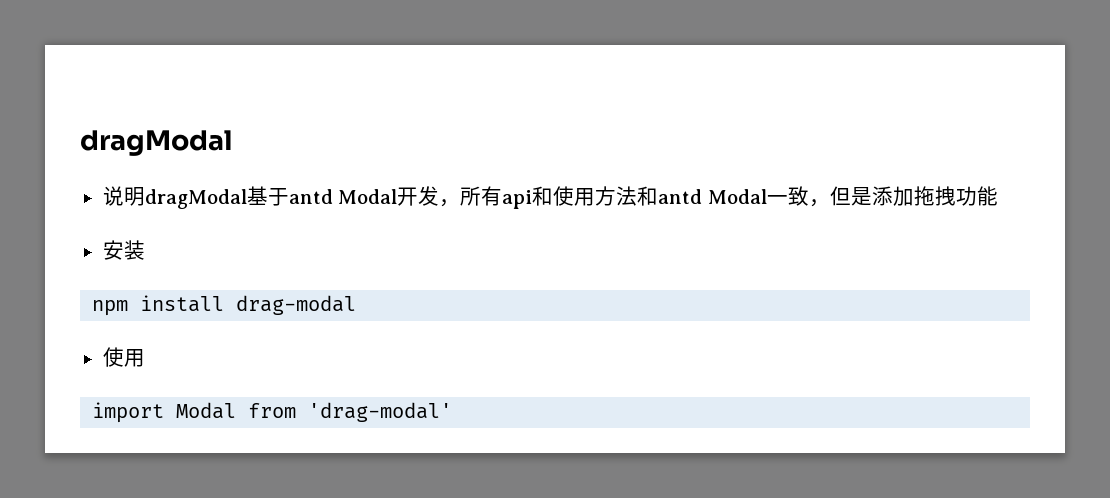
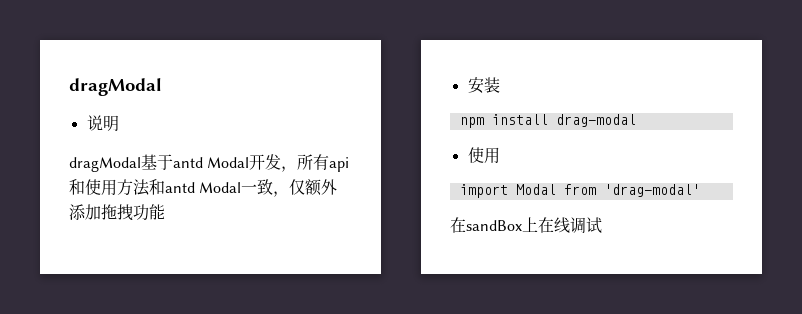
- 说明dragModal基于antd Modal开发，所有api和使用方法和antd Modal一致，但是添加拖拽功能
+ 说明
+ dragModal基于antd Modal开发，所有api和使用方法和antd Modal一致，仅额外添加拖拽功能
+ 在sandBox上在线调试

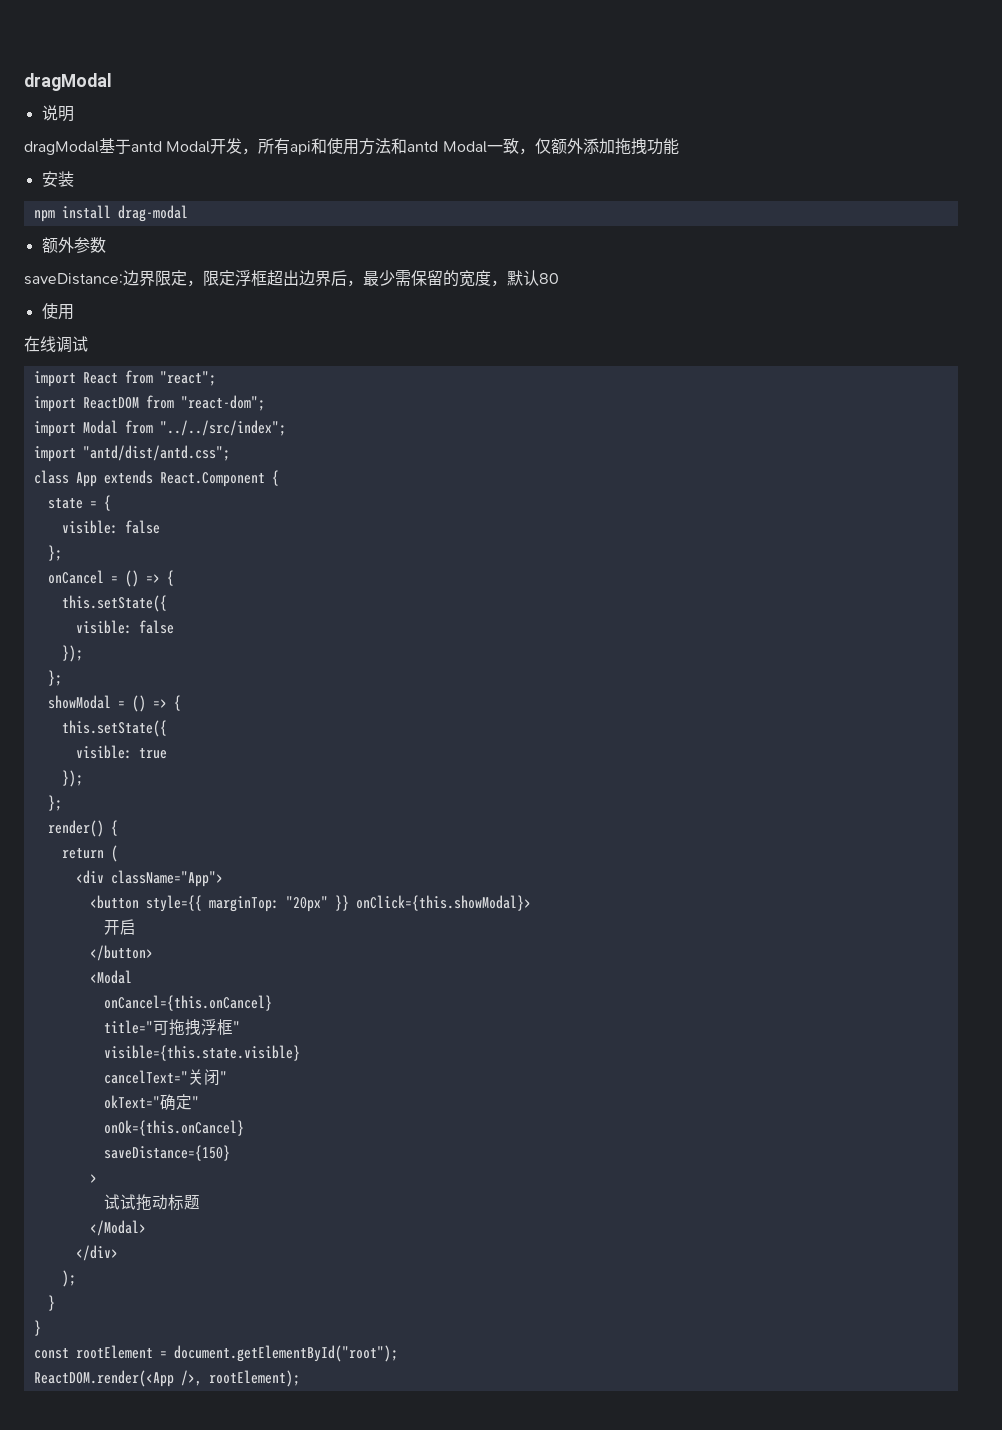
  npm install drag-modal
+ 额外参数
+ saveDistance:边界限定，限定浮框超出边界后，最少需保留的宽度，默认80
  使用
- import Modal from 'drag-modal'
- 在sandBox上在线调试
+ 在线调试
+ import React from "react";
+ import ReactDOM from "react-dom";
+ import Modal from "../../src/index";
+ import "antd/dist/antd.css";
+ class App extends React.Component {
+ state = {
+ visible: false
+ };
+ onCancel = () => {
+ this.setState({
+ visible: false
+ });
+ };
+ showModal = () => {
+ this.setState({
+ visible: true
+ });
+ };
+ render() {
+ return (
+ <div className="App">
+ <button style={{ marginTop: "20px" }} onClick={this.showModal}>
+ 开启
+ </button>
+ <Modal
+ onCancel={this.onCancel}
+ title="可拖拽浮框"
+ visible={this.state.visible}
+ cancelText="关闭"
+ okText="确定"
+ onOk={this.onCancel}
+ saveDistance={150}
+ >
+ 试试拖动标题
+ </Modal>
+ </div>
+ );
+ }
+ }
+ const rootElement = document.getElementById("root");
+ ReactDOM.render(<App />, rootElement);

